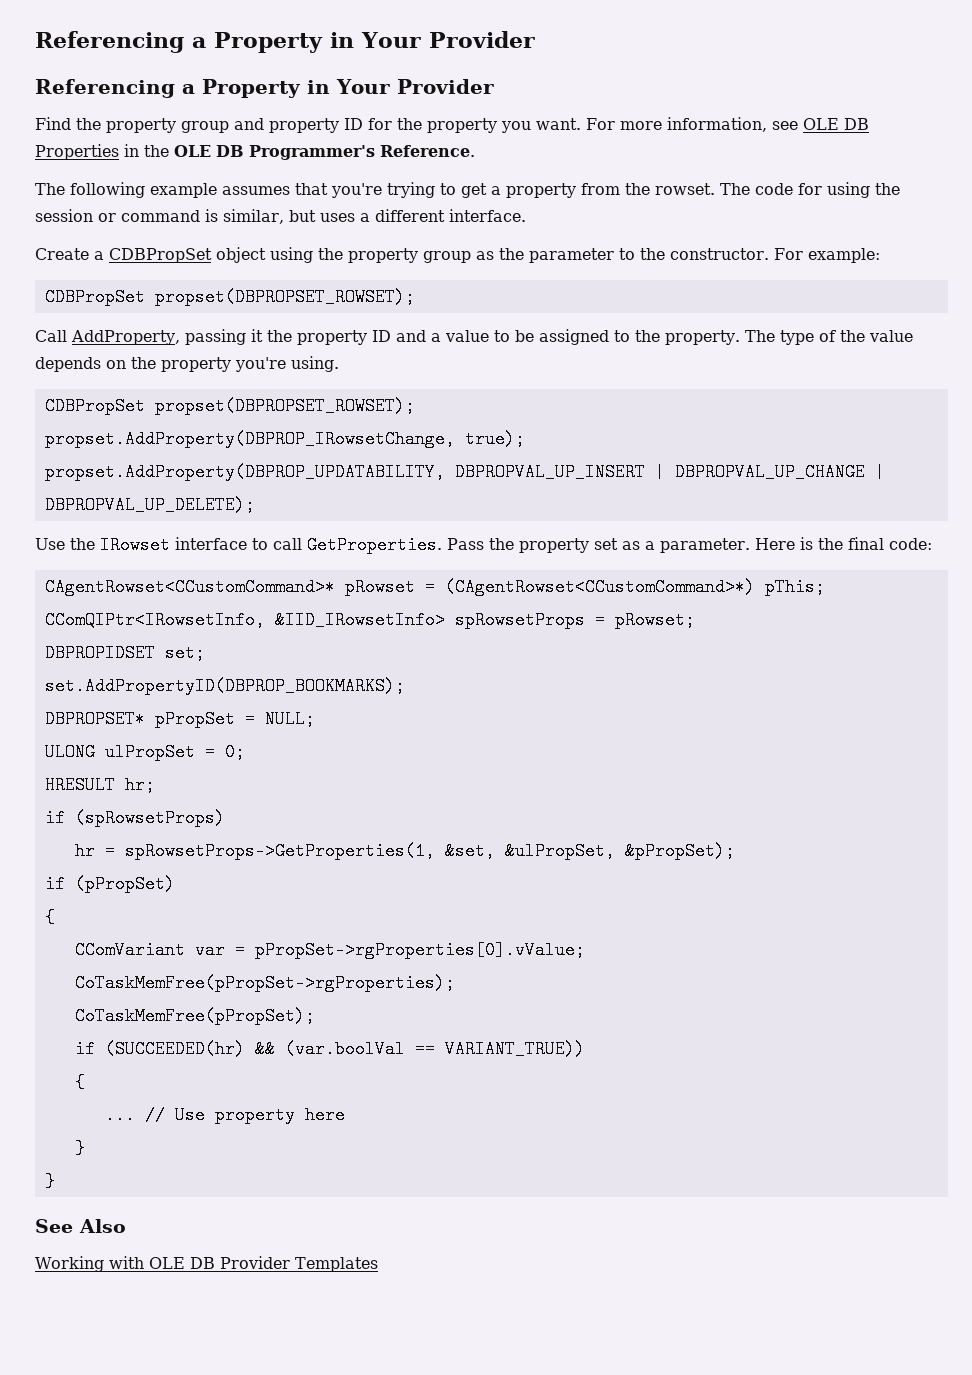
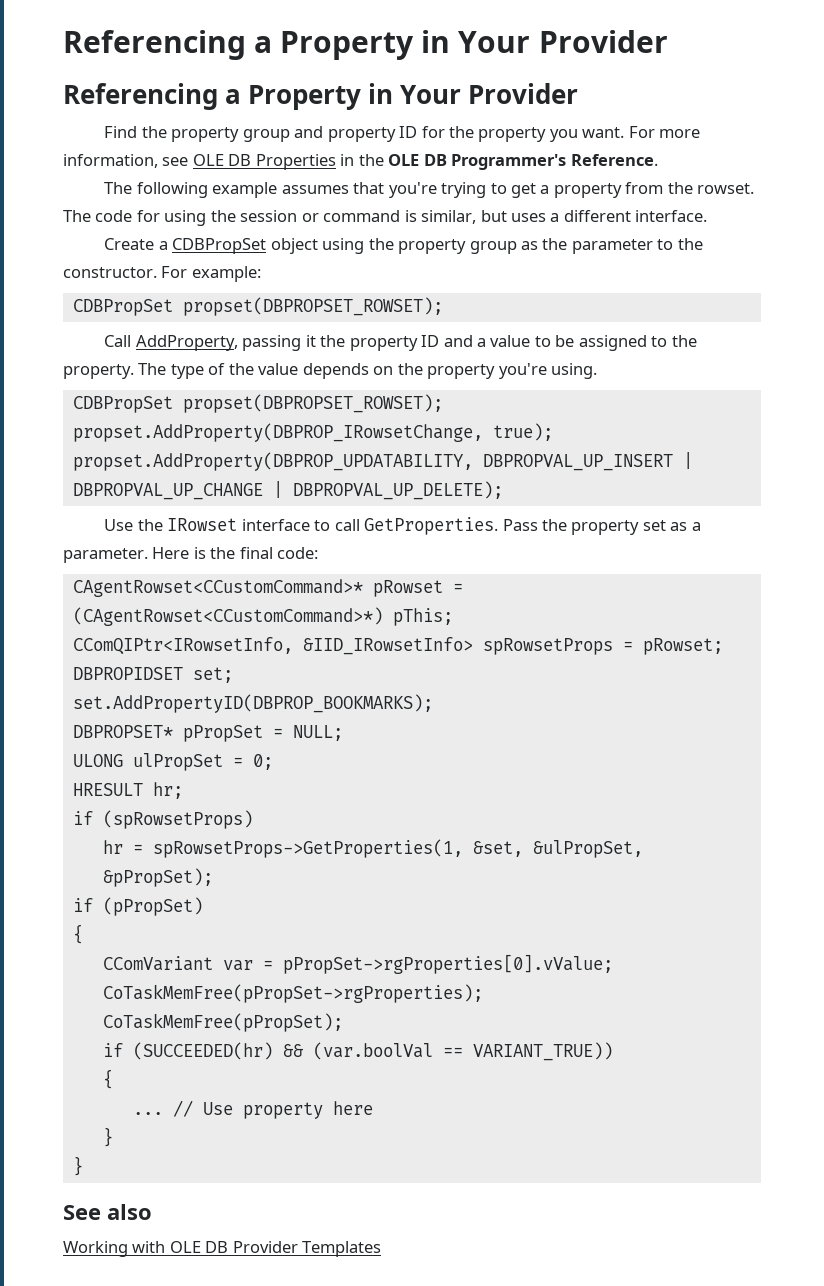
- See Also
+ See also

